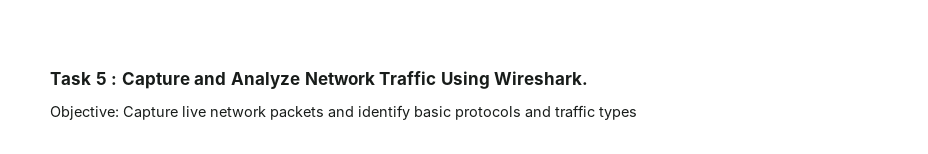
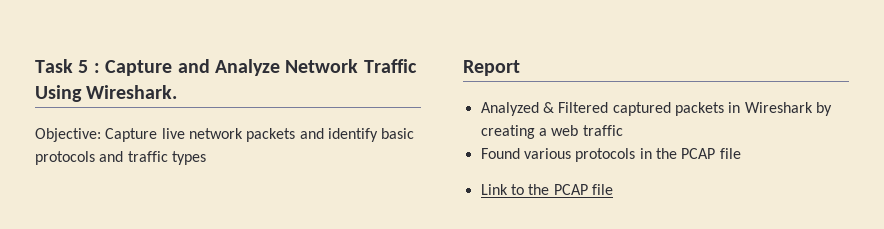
+ Report
+ Analyzed & Filtered captured packets in Wireshark by creating a web traffic
+ Found various protocols in the PCAP file
+ Link to the PCAP file

